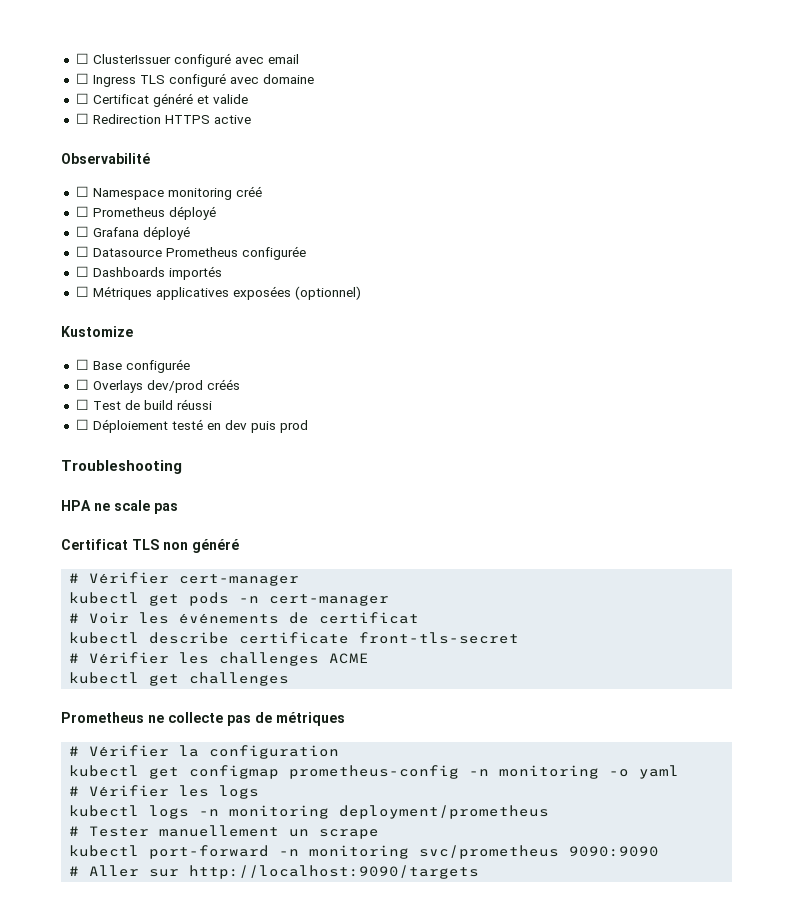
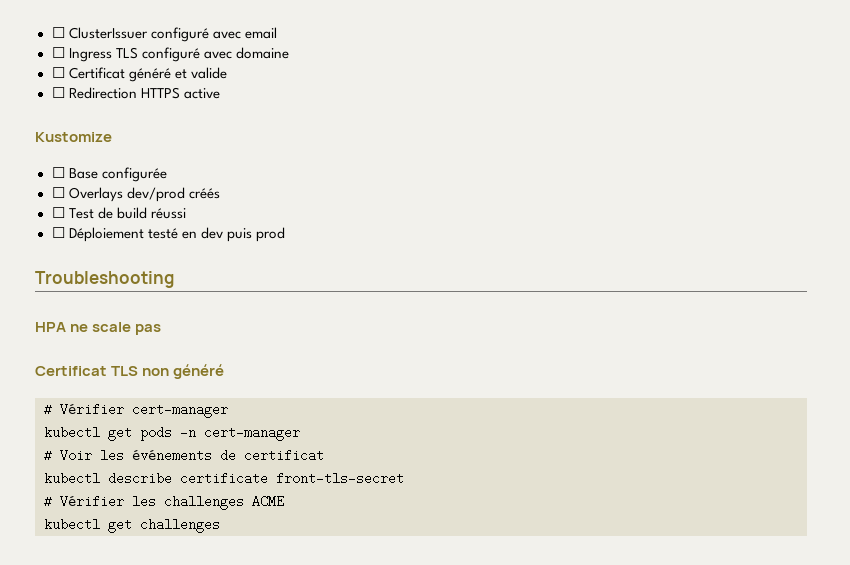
- Observabilité
- ☐ Namespace monitoring créé
- ☐ Prometheus déployé
- ☐ Grafana déployé
- ☐ Datasource Prometheus configurée
- ☐ Dashboards importés
- ☐ Métriques applicatives exposées (optionnel)
- Prometheus ne collecte pas de métriques
- # Vérifier la configuration
- kubectl get configmap prometheus-config -n monitoring -o yaml
- # Vérifier les logs
- kubectl logs -n monitoring deployment/prometheus
- # Tester manuellement un scrape
- kubectl port-forward -n monitoring svc/prometheus 9090:9090
- # Aller sur http://localhost:9090/targets

